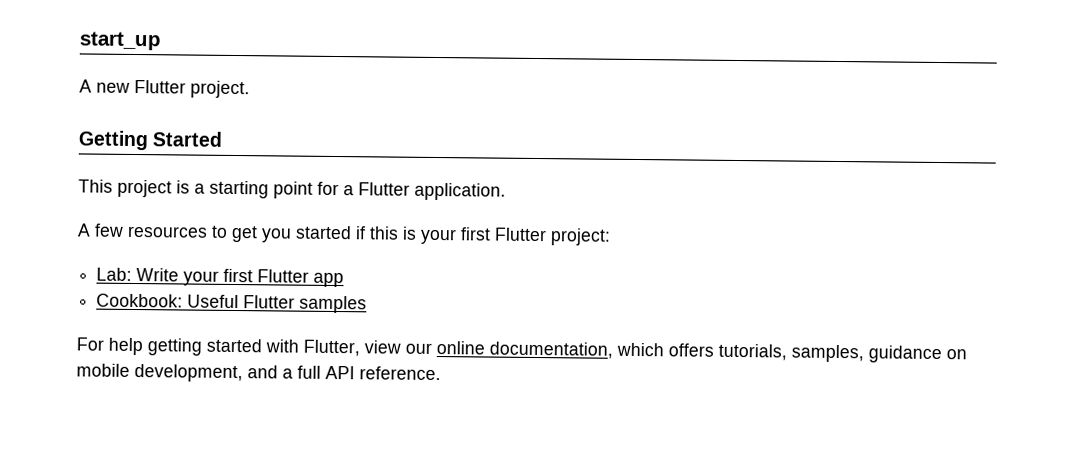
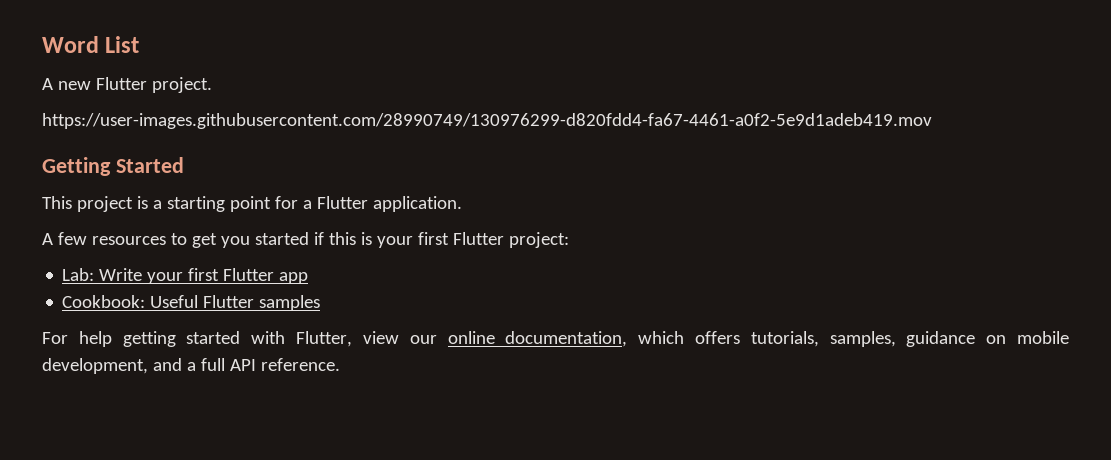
- start_up
+ Word List
+ https://user-images.githubusercontent.com/28990749/130976299-d820fdd4-fa67-4461-a0f2-5e9d1adeb419.mov

